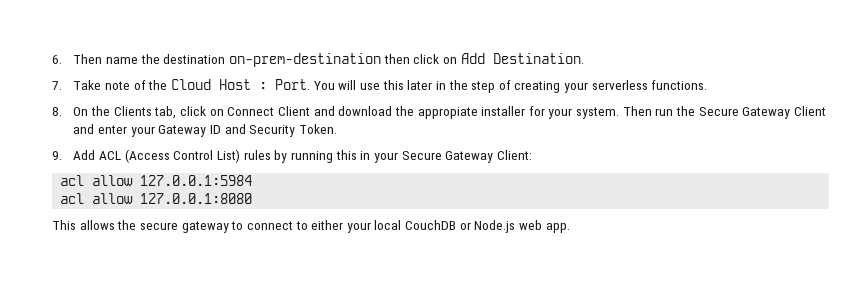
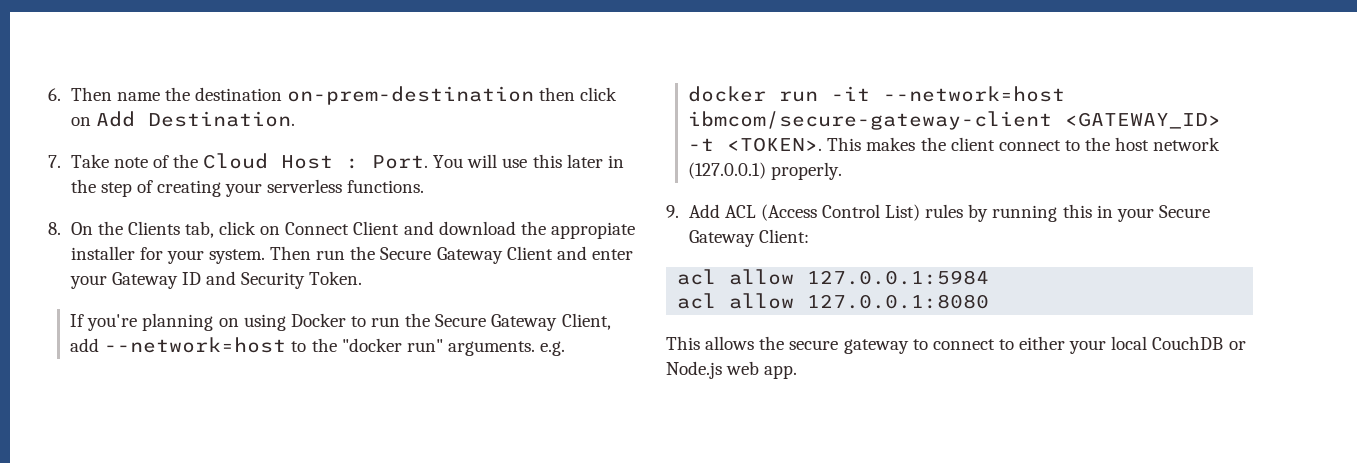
+ If you're planning on using Docker to run the Secure Gateway Client, add --network=host to the "docker run" arguments. e.g. docker run -it --network=host ibmcom/secure-gateway-client <GATEWAY_ID> -t <TOKEN>. This makes the client connect to the host network (127.0.0.1) properly.

